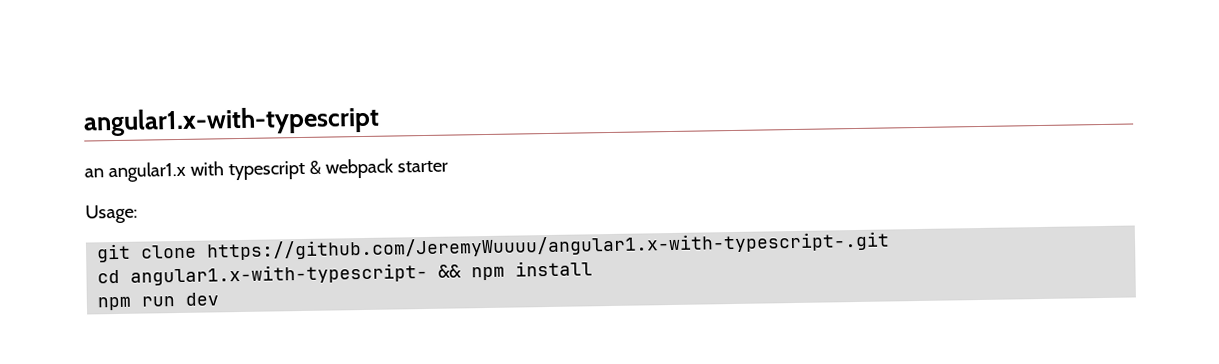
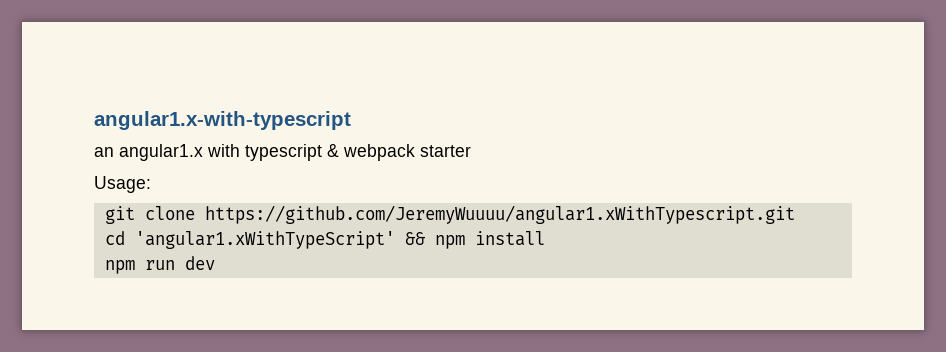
- git clone https://github.com/JeremyWuuuu/angular1.x-with-typescript-.git
+ git clone https://github.com/JeremyWuuuu/angular1.xWithTypescript.git
- cd angular1.x-with-typescript- && npm install
+ cd 'angular1.xWithTypeScript' && npm install

